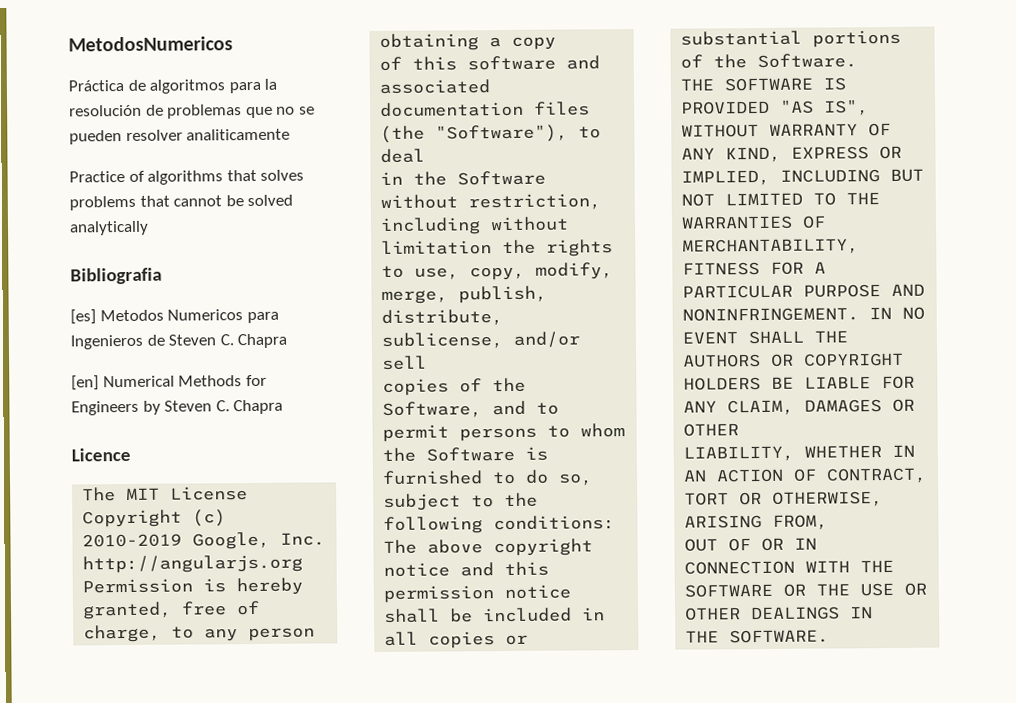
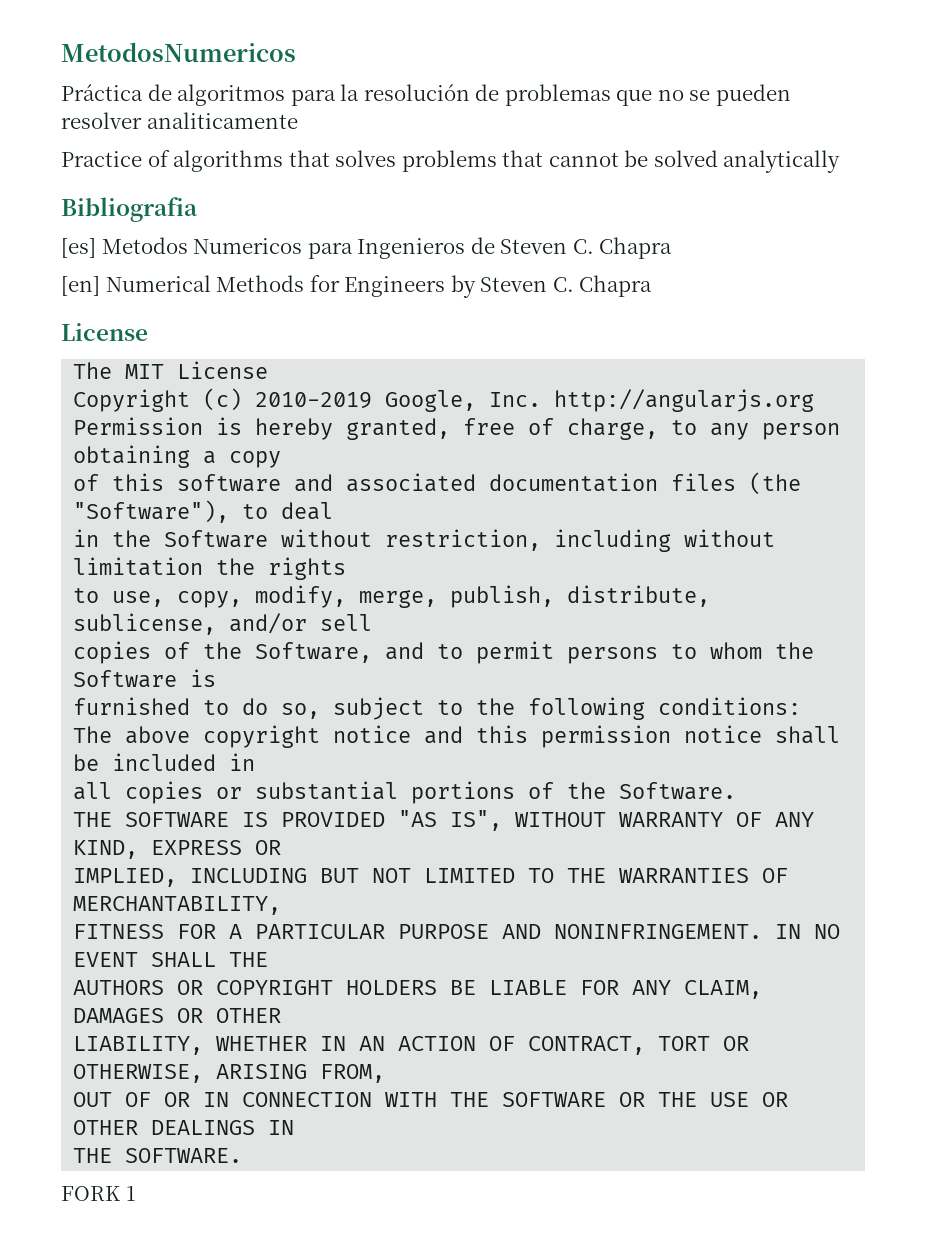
  [en] Numerical Methods for Engineers by Steven C. Chapra
- Licence
+ License
+ FORK 1

